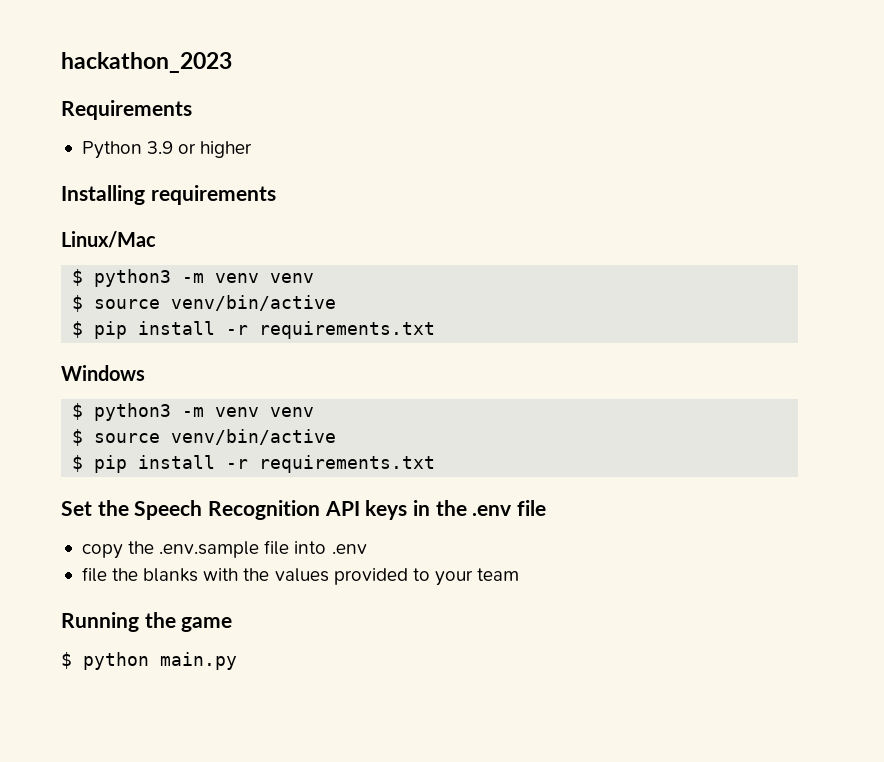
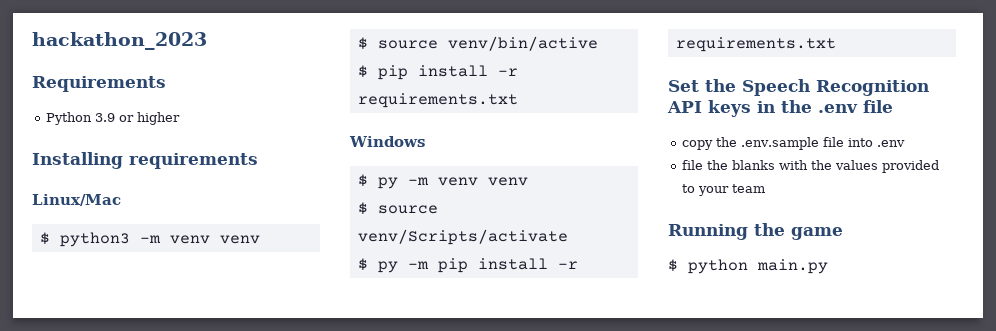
  Windows
- $ python3 -m venv venv
- $ source venv/bin/active
- $ pip install -r requirements.txt
+ $ py -m venv venv
+ $ source venv/Scripts/activate
+ $ py -m pip install -r requirements.txt

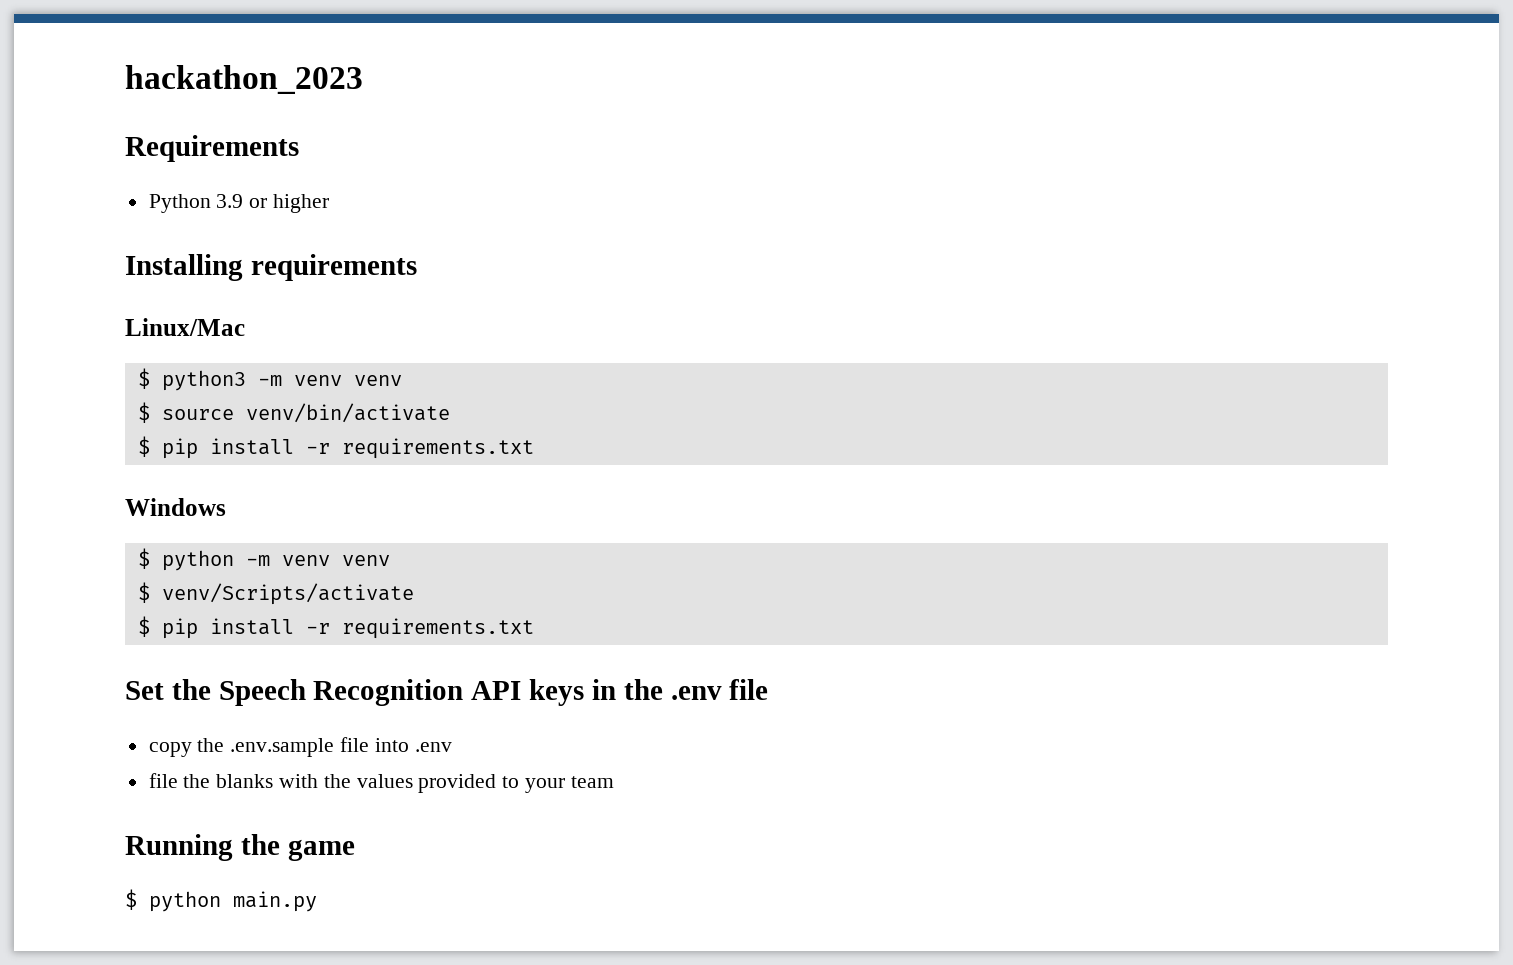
- $ source venv/bin/active
+ $ source venv/bin/activate
- $ py -m venv venv
- $ source venv/Scripts/activate
- $ py -m pip install -r requirements.txt
+ $ python -m venv venv
+ $ venv/Scripts/activate
+ $ pip install -r requirements.txt

